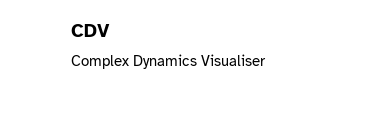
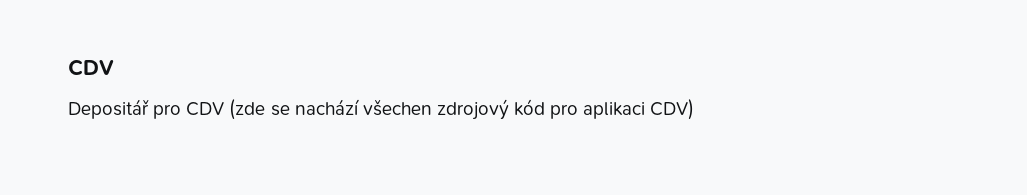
- Complex Dynamics Visualiser
+ Depositář pro CDV (zde se nachází všechen zdrojový kód pro aplikaci CDV)

